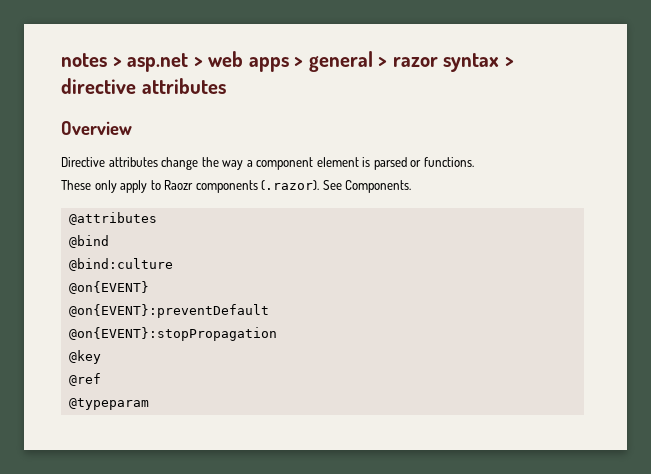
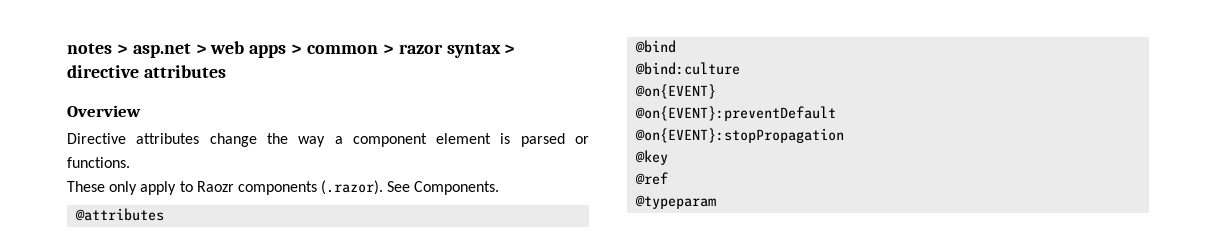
- notes > asp.net > web apps > general > razor syntax > directive attributes
+ notes > asp.net > web apps > common > razor syntax > directive attributes

